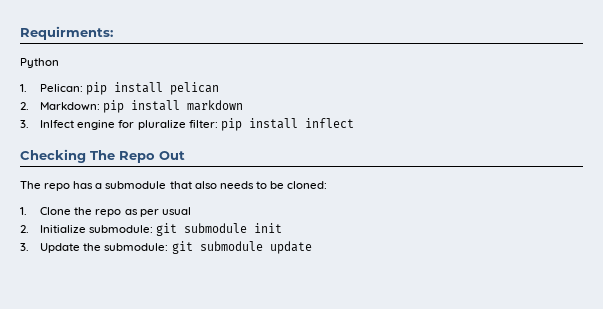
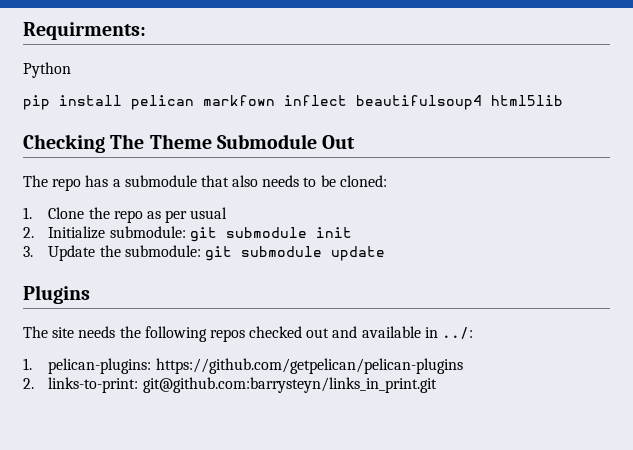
- 1. Pelican: pip install pelican
- 2. Markdown: pip install markdown
- 3. Inlfect engine for pluralize filter: pip install inflect
+ pip install pelican markfown inflect beautifulsoup4 html5lib
- Checking The Repo Out
+ Checking The Theme Submodule Out
+ Plugins
+ The site needs the following repos checked out and available in ../:
+ 1. pelican-plugins: https://github.com/getpelican/pelican-plugins
+ 2. links-to-print: git@github.com:barrysteyn/links_in_print.git

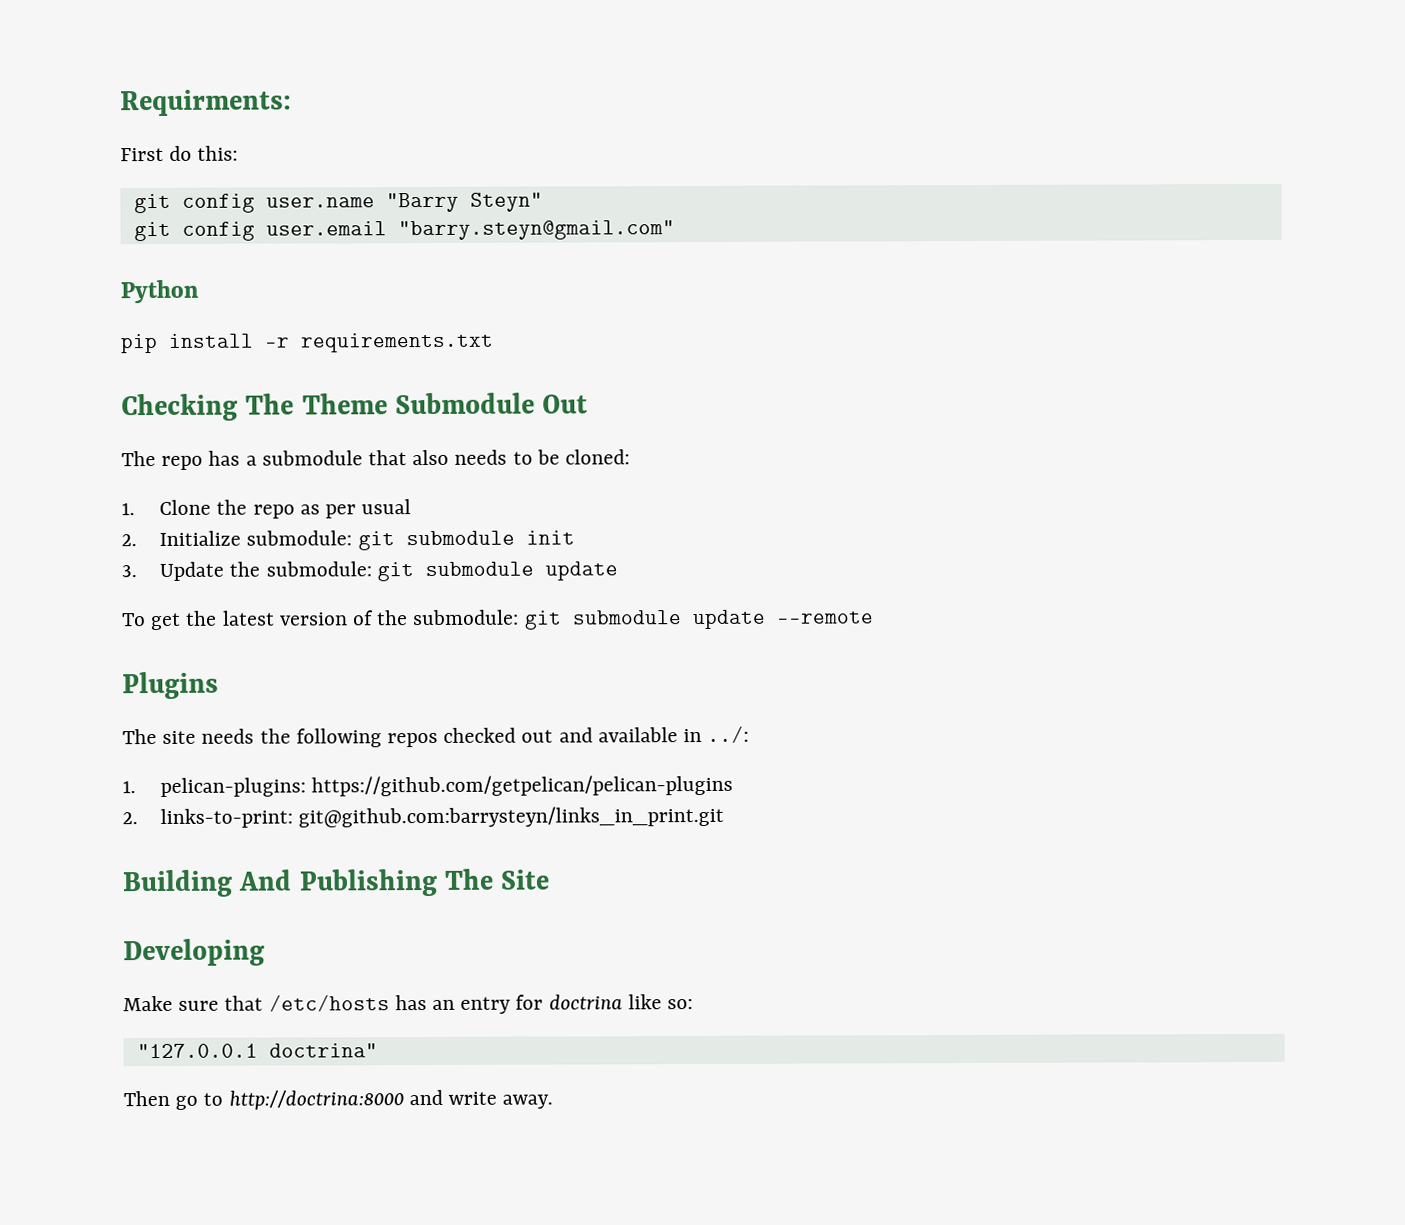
+ First do this:
+ git config user.name "Barry Steyn"
+ git config user.email "barry.steyn@gmail.com"
  Python
- pip install pelican markfown inflect beautifulsoup4 html5lib
+ pip install -r requirements.txt
+ To get the latest version of the submodule: git submodule update --remote
+ Building And Publishing The Site
+ Developing
+ Make sure that /etc/hosts has an entry for doctrina like so:
+ "127.0.0.1 doctrina"
+ Then go to http://doctrina:8000 and write away.

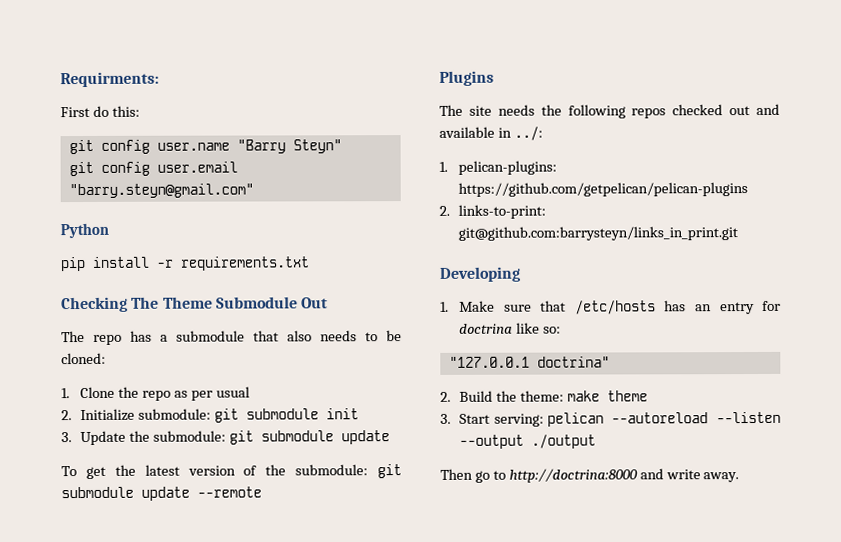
- Building And Publishing The Site
- Make sure that /etc/hosts has an entry for doctrina like so:
+ 1. Make sure that /etc/hosts has an entry for doctrina like so:
+ 2. Build the theme: make theme
+ 3. Start serving: pelican --autoreload --listen --output ./output

